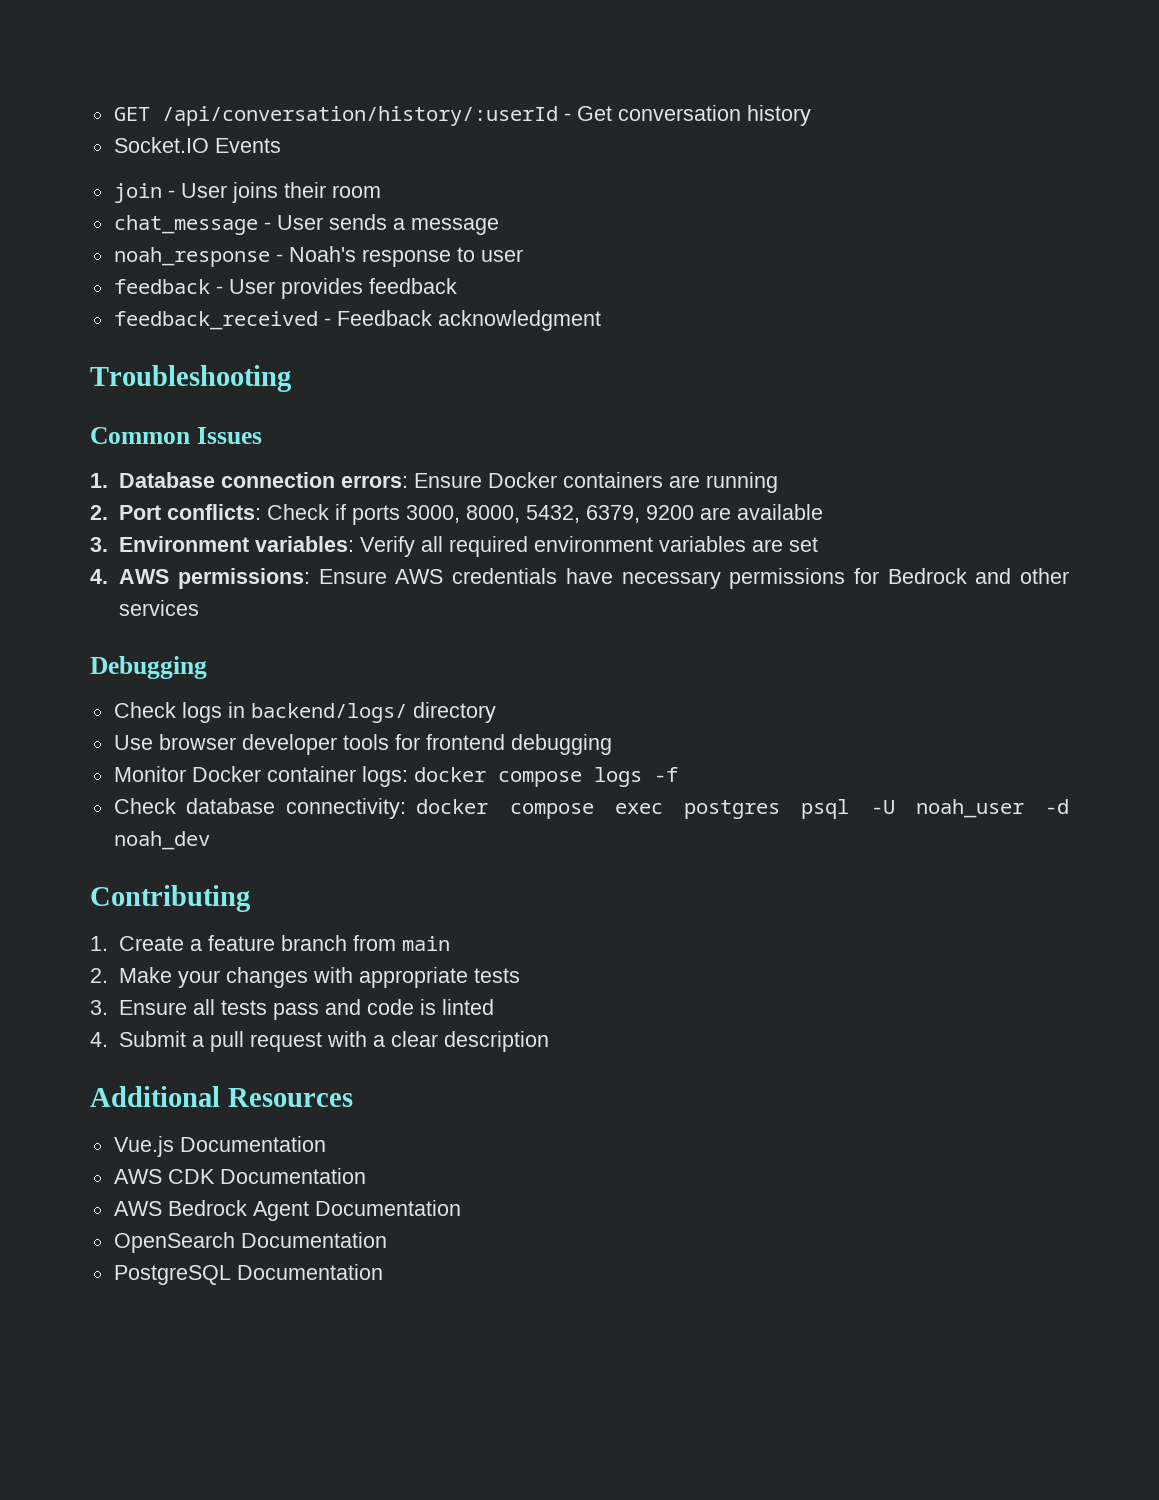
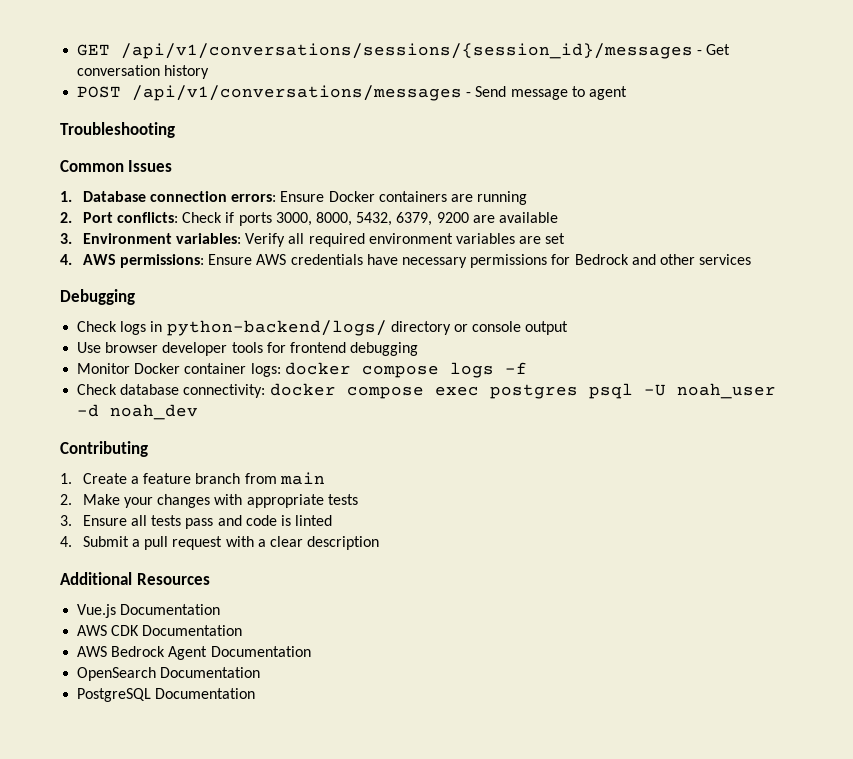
- GET /api/conversation/history/:userId - Get conversation history
+ GET /api/v1/conversations/sessions/{session_id}/messages - Get conversation history
- Socket.IO Events
- join - User joins their room
- chat_message - User sends a message
- noah_response - Noah's response to user
- feedback - User provides feedback
- feedback_received - Feedback acknowledgment
+ POST /api/v1/conversations/messages - Send message to agent
- Check logs in backend/logs/ directory
+ Check logs in python-backend/logs/ directory or console output

